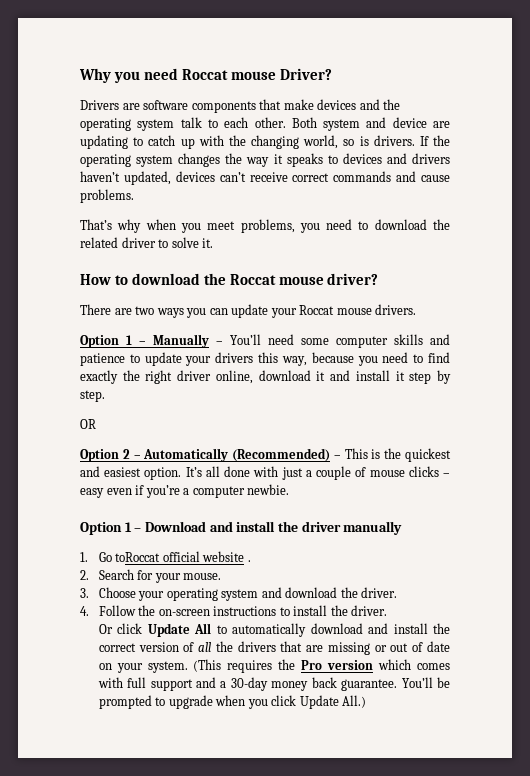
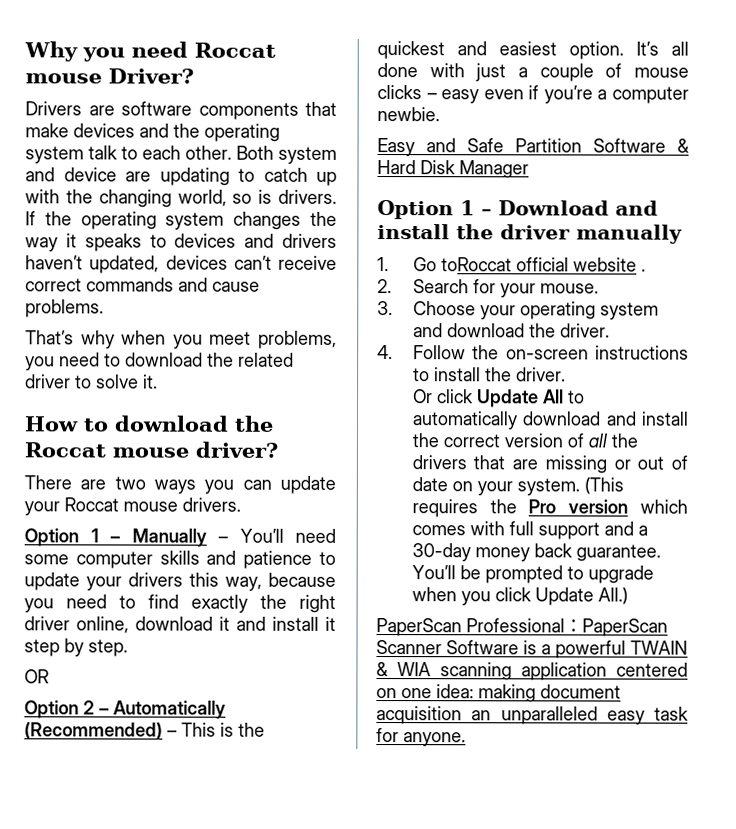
+ Easy and Safe Partition Software & Hard Disk Manager
+ PaperScan Professional：PaperScan Scanner Software is a powerful TWAIN & WIA scanning application centered on one idea: making document acquisition an unparalleled easy task for anyone.

